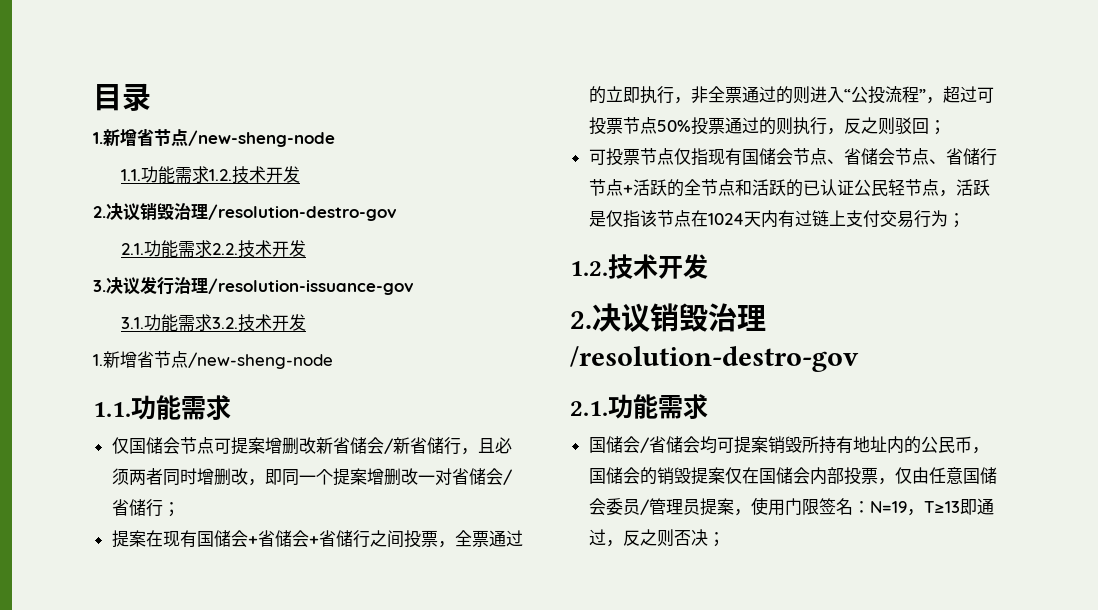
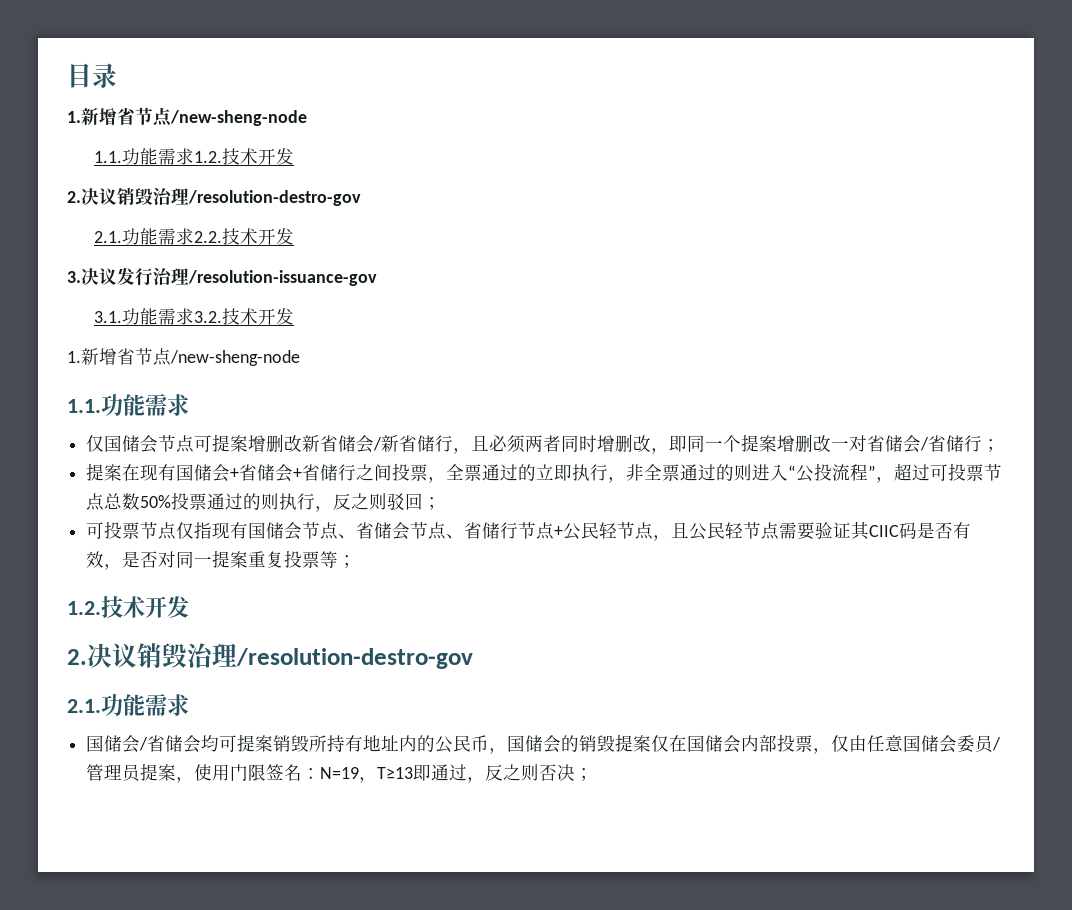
- 提案在现有国储会+省储会+省储行之间投票，全票通过的立即执行，非全票通过的则进入“公投流程”，超过可投票节点50%投票通过的则执行，反之则驳回；
+ 提案在现有国储会+省储会+省储行之间投票，全票通过的立即执行，非全票通过的则进入“公投流程”，超过可投票节点总数50%投票通过的则执行，反之则驳回；
- 可投票节点仅指现有国储会节点、省储会节点、省储行节点+活跃的全节点和活跃的已认证公民轻节点，活跃是仅指该节点在1024天内有过链上支付交易行为；
+ 可投票节点仅指现有国储会节点、省储会节点、省储行节点+公民轻节点，且公民轻节点需要验证其CIIC码是否有效，是否对同一提案重复投票等；

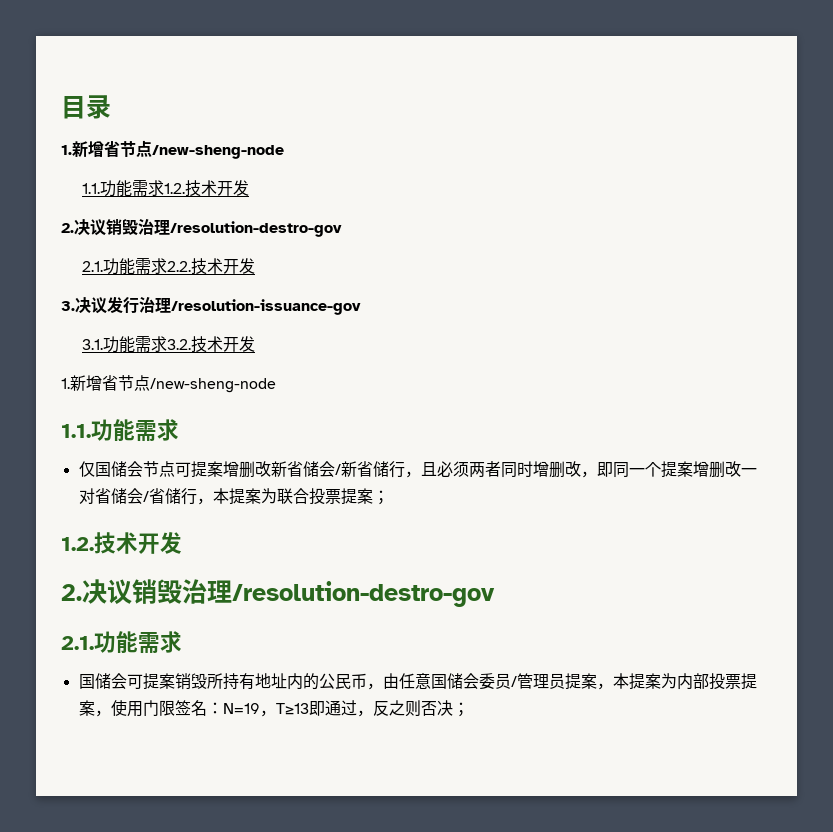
- 仅国储会节点可提案增删改新省储会/新省储行，且必须两者同时增删改，即同一个提案增删改一对省储会/省储行；
- 提案在现有国储会+省储会+省储行之间投票，全票通过的立即执行，非全票通过的则进入“公投流程”，超过可投票节点总数50%投票通过的则执行，反之则驳回；
- 可投票节点仅指现有国储会节点、省储会节点、省储行节点+公民轻节点，且公民轻节点需要验证其CIIC码是否有效，是否对同一提案重复投票等；
+ 仅国储会节点可提案增删改新省储会/新省储行，且必须两者同时增删改，即同一个提案增删改一对省储会/省储行，本提案为联合投票提案；
- 国储会/省储会均可提案销毁所持有地址内的公民币，国储会的销毁提案仅在国储会内部投票，仅由任意国储会委员/管理员提案，使用门限签名：N=19，T≥13即通过，反之则否决；
+ 国储会可提案销毁所持有地址内的公民币，由任意国储会委员/管理员提案，本提案为内部投票提案，使用门限签名：N=19，T≥13即通过，反之则否决；

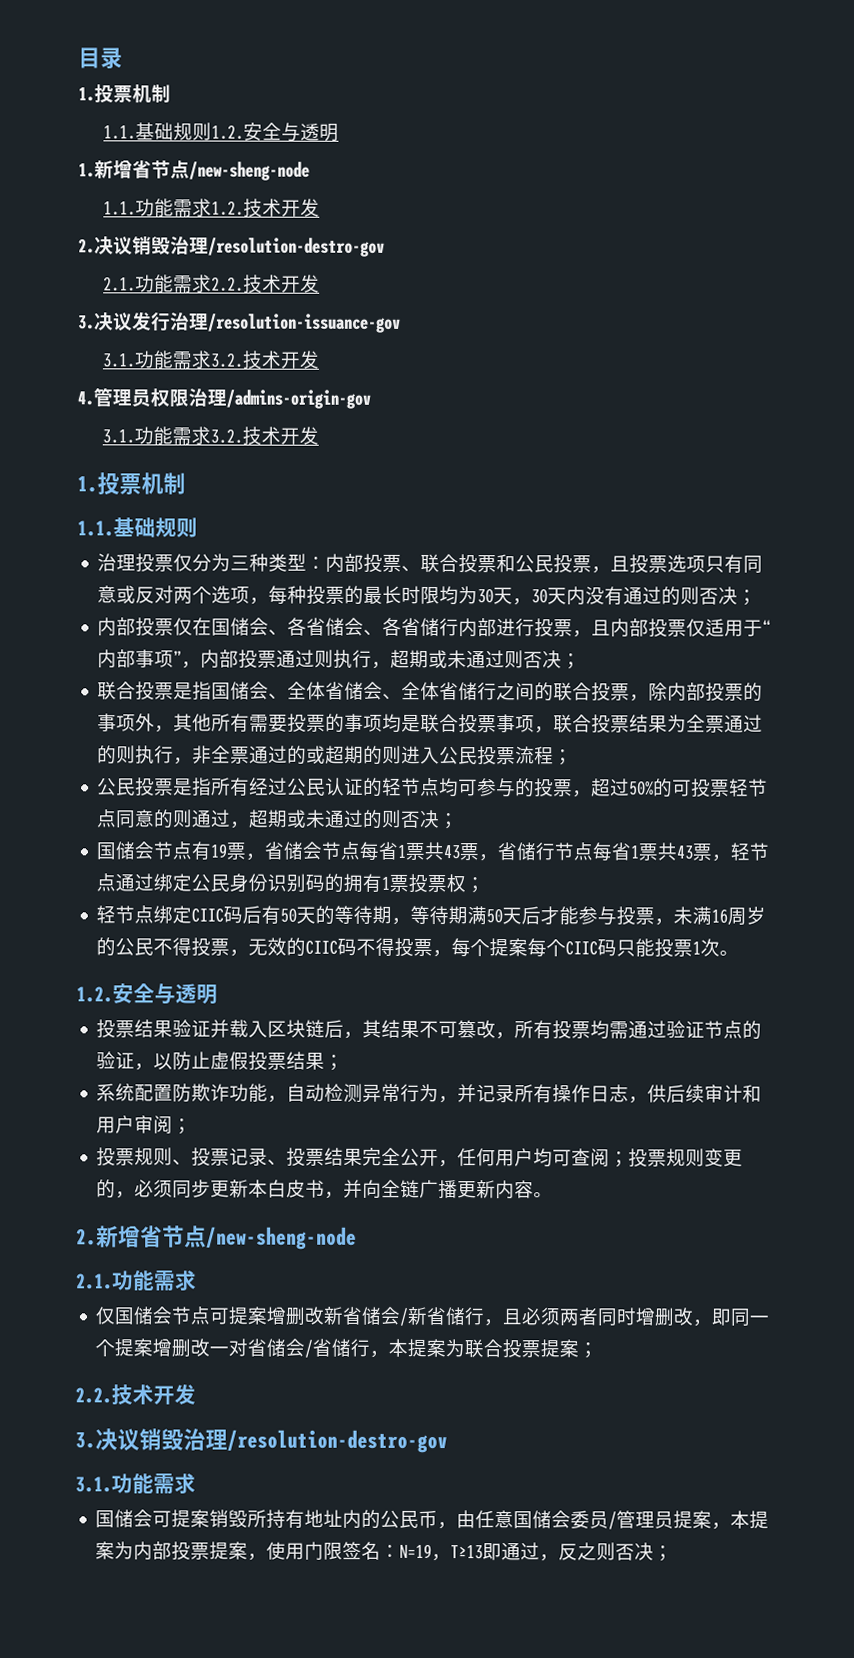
  目录
+ 1.投票机制
+ 1.1.基础规则1.2.安全与透明
  3.决议发行治理/resolution-issuance-gov
  3.1.功能需求3.2.技术开发
- 1.新增省节点/new-sheng-node
- 1.1.功能需求
+ 4.管理员权限治理/admins-origin-gov
+ 3.1.功能需求3.2.技术开发
+ 1.投票机制
+ 1.1.基础规则
+ 治理投票仅分为三种类型：内部投票、联合投票和公民投票，且投票选项只有同意或反对两个选项，每种投票的最长时限均为30天，30天内没有通过的则否决；
+ 内部投票仅在国储会、各省储会、各省储行内部进行投票，且内部投票仅适用于“内部事项”，内部投票通过则执行，超期或未通过则否决；
+ 联合投票是指国储会、全体省储会、全体省储行之间的联合投票，除内部投票的事项外，其他所有需要投票的事项均是联合投票事项，联合投票结果为全票通过的则执行，非全票通过的或超期的则进入公民投票流程；
+ 公民投票是指所有经过公民认证的轻节点均可参与的投票，超过50%的可投票轻节点同意的则通过，超期或未通过的则否决；
+ 国储会节点有19票，省储会节点每省1票共43票，省储行节点每省1票共43票，轻节点通过绑定公民身份识别码的拥有1票投票权；
+ 轻节点绑定CIIC码后有50天的等待期，等待期满50天后才能参与投票，未满16周岁的公民不得投票，无效的CIIC码不得投票，每个提案每个CIIC码只能投票1次。
+ 1.2.安全与透明
+ 投票结果验证并载入区块链后，其结果不可篡改，所有投票均需通过验证节点的验证，以防止虚假投票结果；
+ 系统配置防欺诈功能，自动检测异常行为，并记录所有操作日志，供后续审计和用户审阅；
+ 投票规则、投票记录、投票结果完全公开，任何用户均可查阅；投票规则变更的，必须同步更新本白皮书，并向全链广播更新内容。
+ 2.新增省节点/new-sheng-node
+ 2.1.功能需求
  仅国储会节点可提案增删改新省储会/新省储行，且必须两者同时增删改，即同一个提案增删改一对省储会/省储行，本提案为联合投票提案；
- 1.2.技术开发
- 2.决议销毁治理/resolution-destro-gov
- 2.1.功能需求
+ 2.2.技术开发
+ 3.决议销毁治理/resolution-destro-gov
+ 3.1.功能需求

